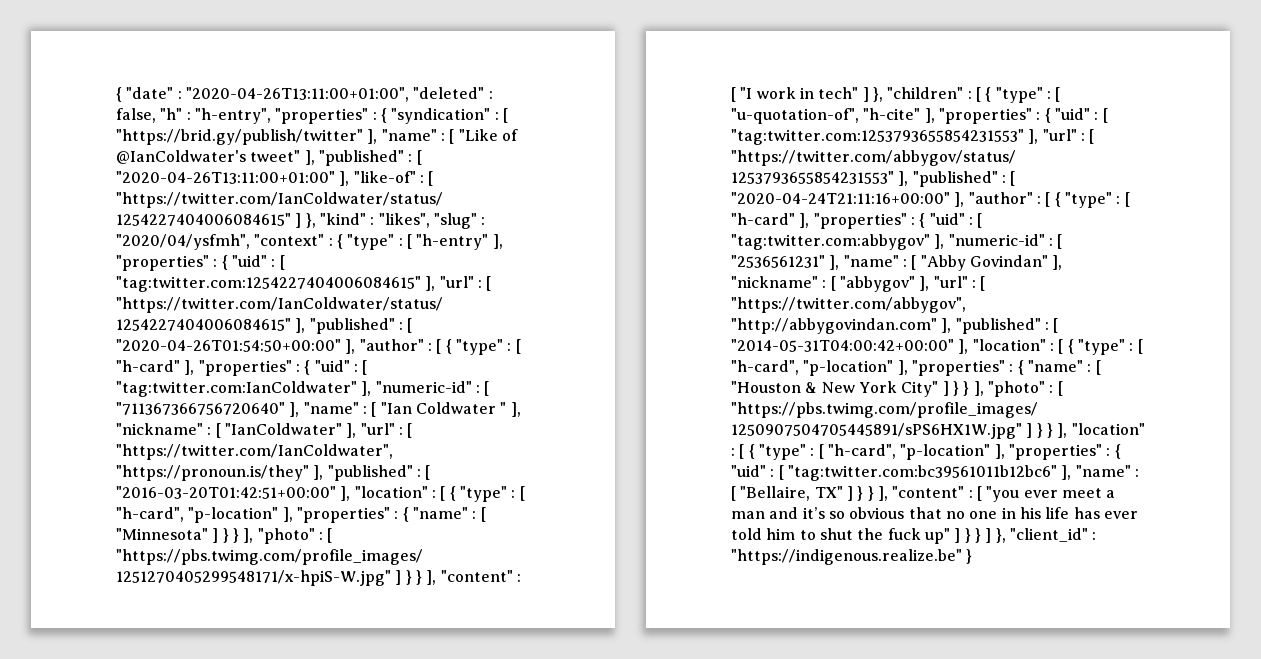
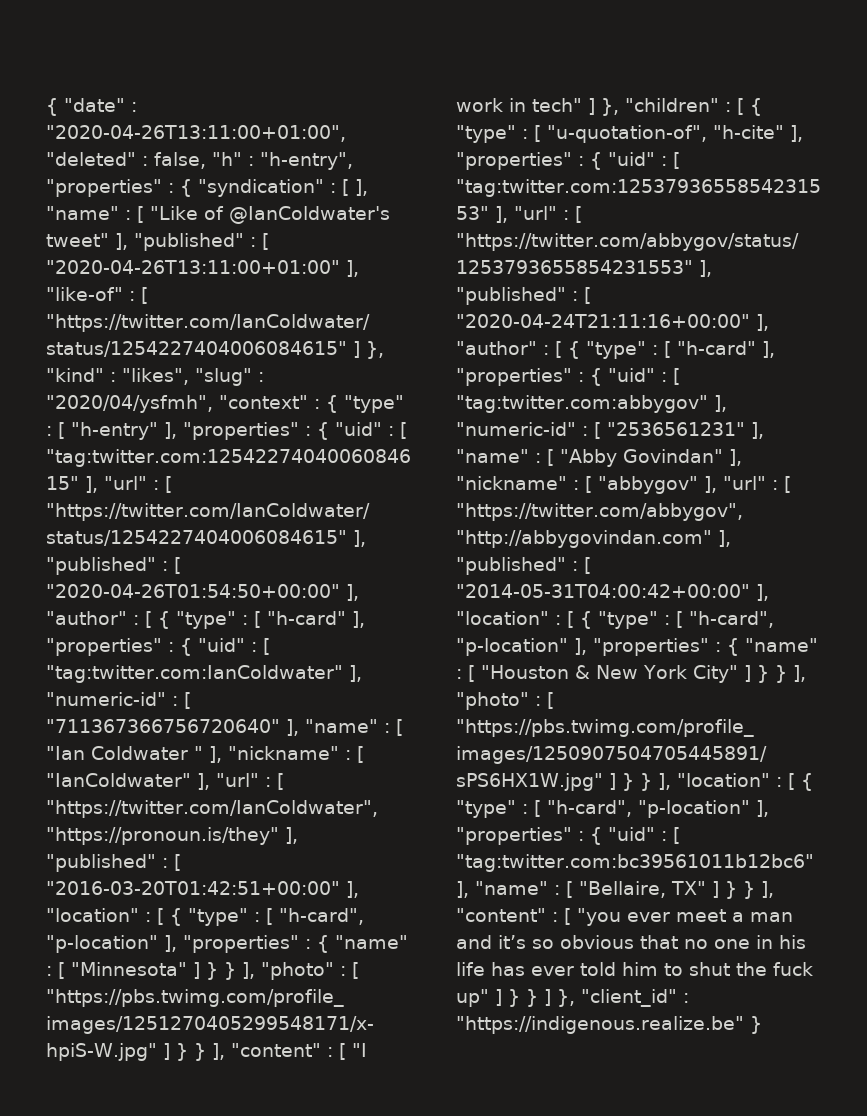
- [ "https://brid.gy/publish/twitter" ], "name" :
+ [ ], "name" :

